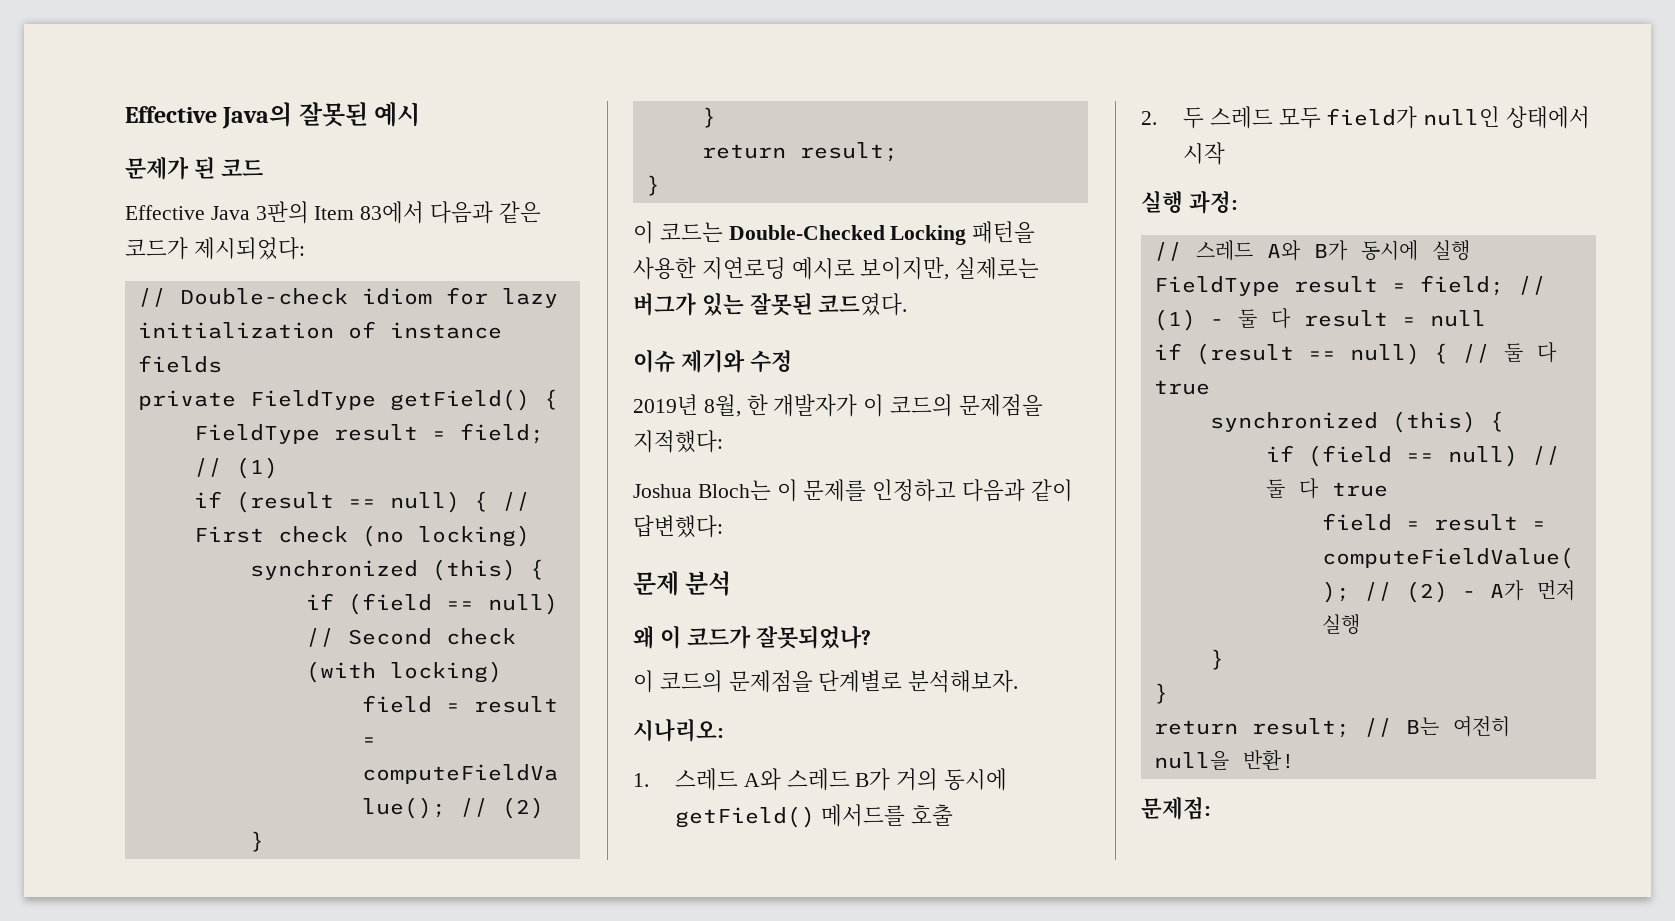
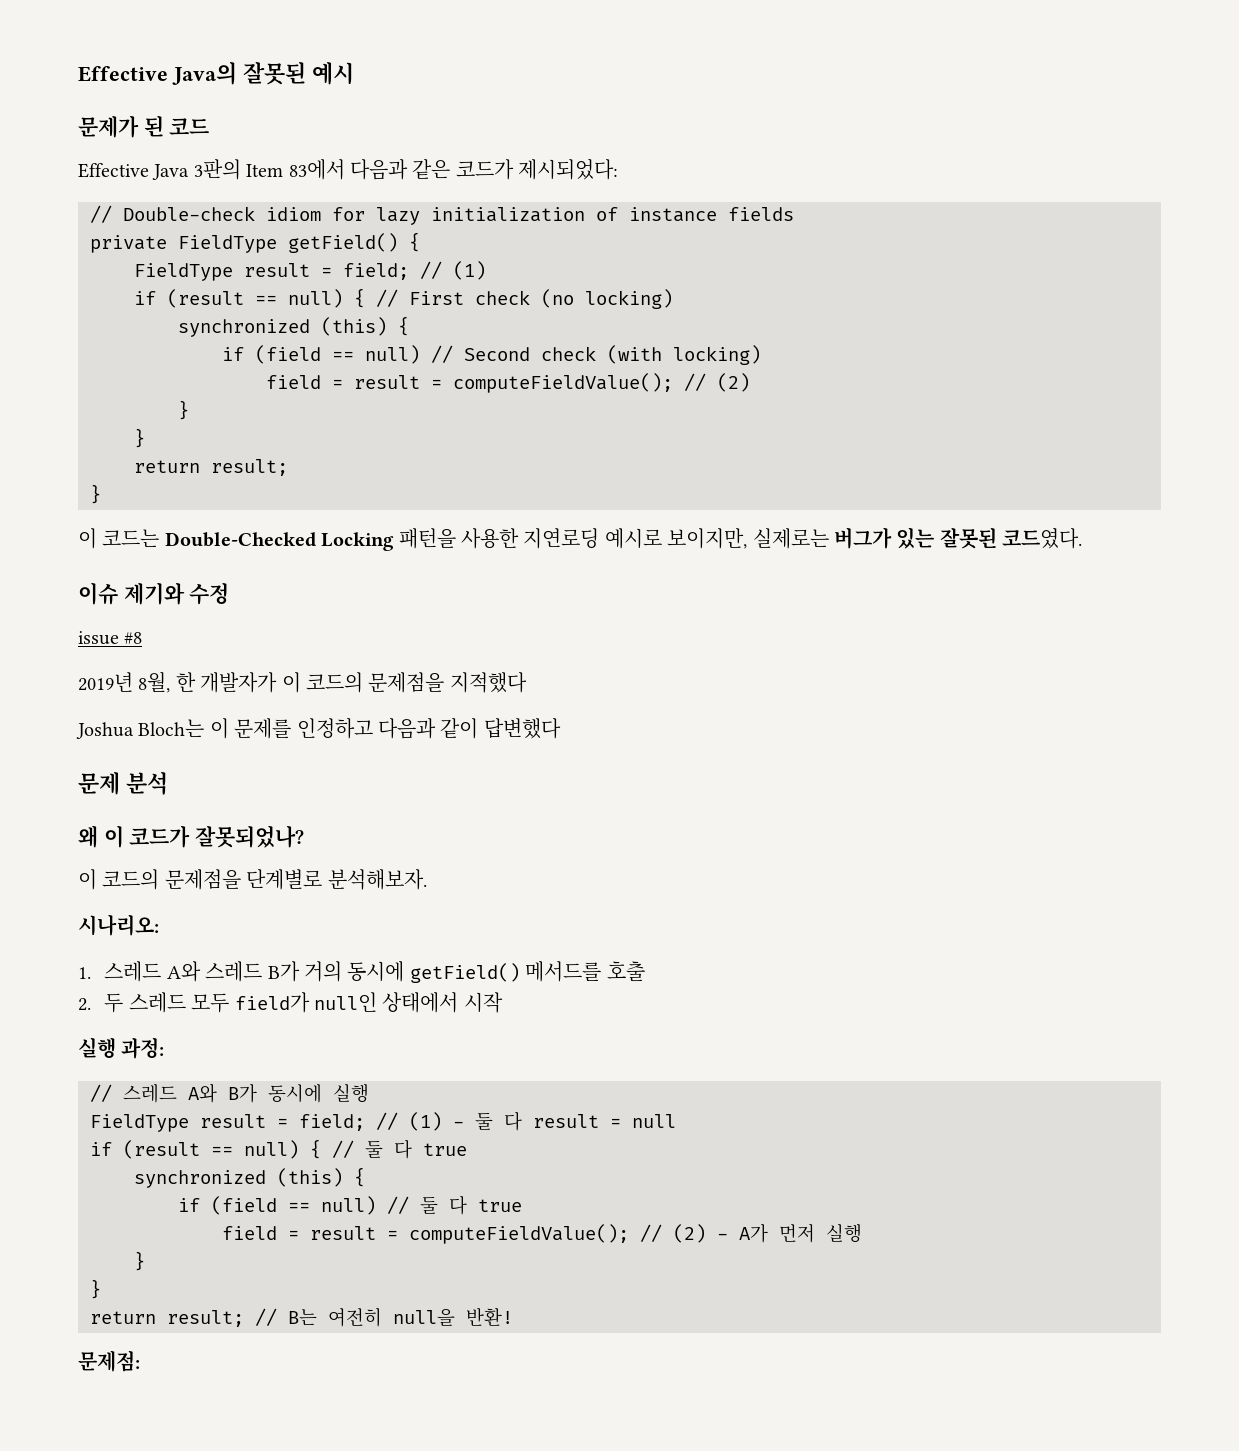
+ issue #8
- 2019년 8월, 한 개발자가 이 코드의 문제점을 지적했다:
+ 2019년 8월, 한 개발자가 이 코드의 문제점을 지적했다
- Joshua Bloch는 이 문제를 인정하고 다음과 같이 답변했다:
+ Joshua Bloch는 이 문제를 인정하고 다음과 같이 답변했다

